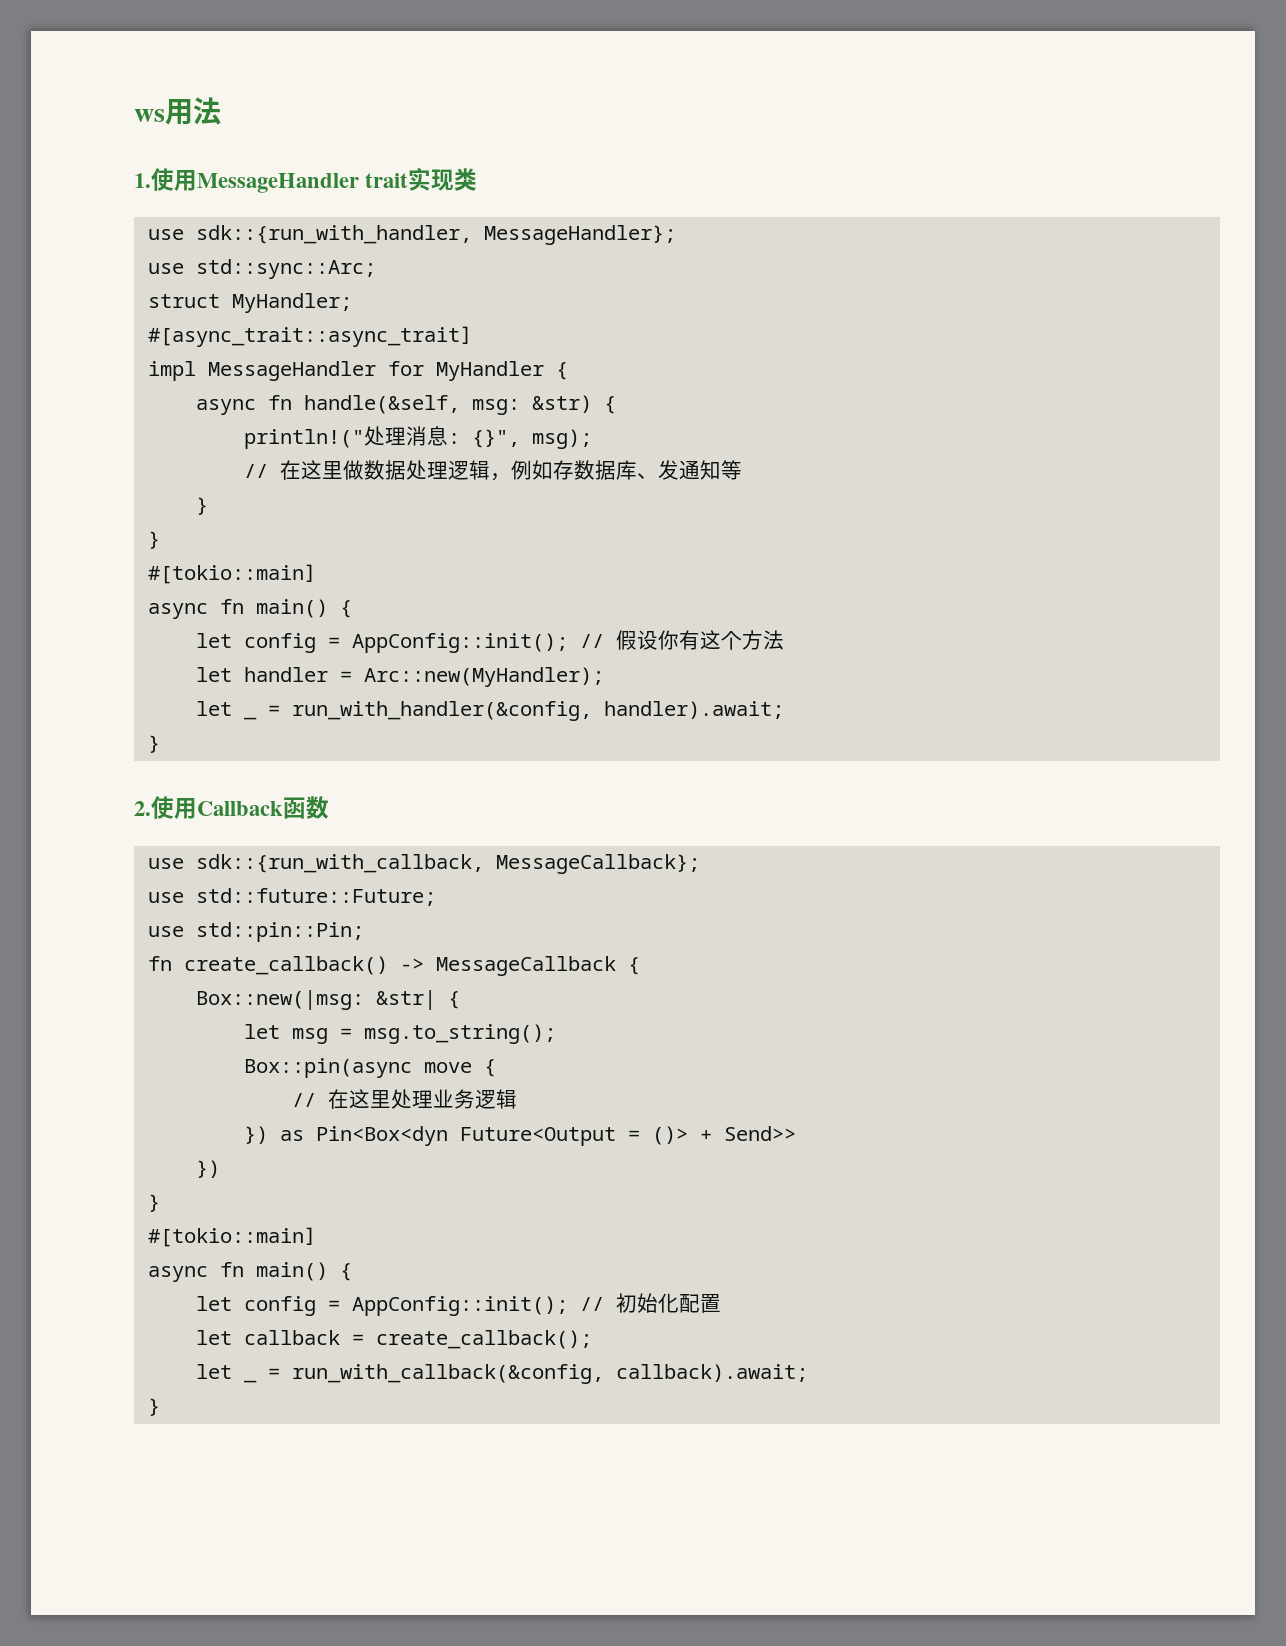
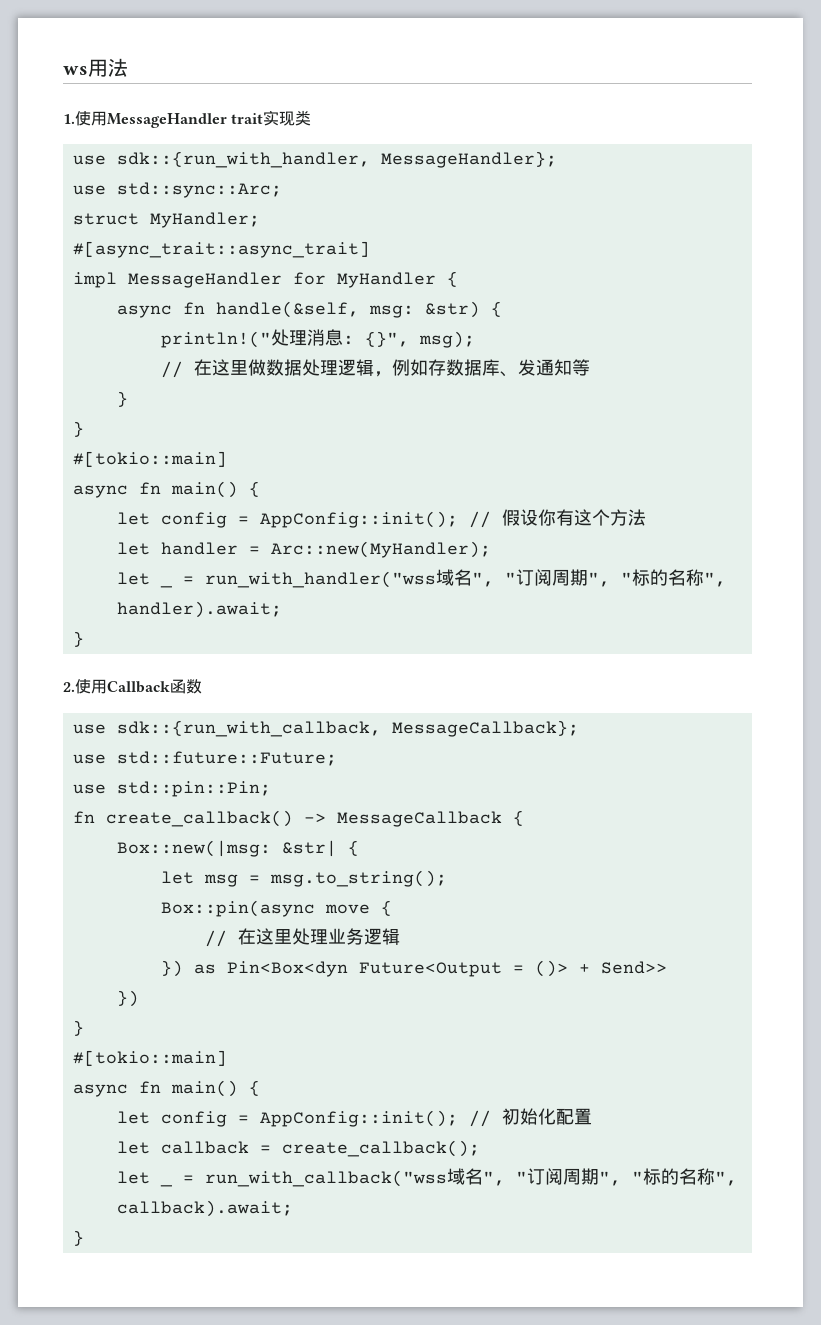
- let _ = run_with_handler(&config, handler).await;
+ let _ = run_with_handler("wss域名", "订阅周期", "标的名称", handler).await;
- let _ = run_with_callback(&config, callback).await;
+ let _ = run_with_callback("wss域名", "订阅周期", "标的名称", callback).await;

